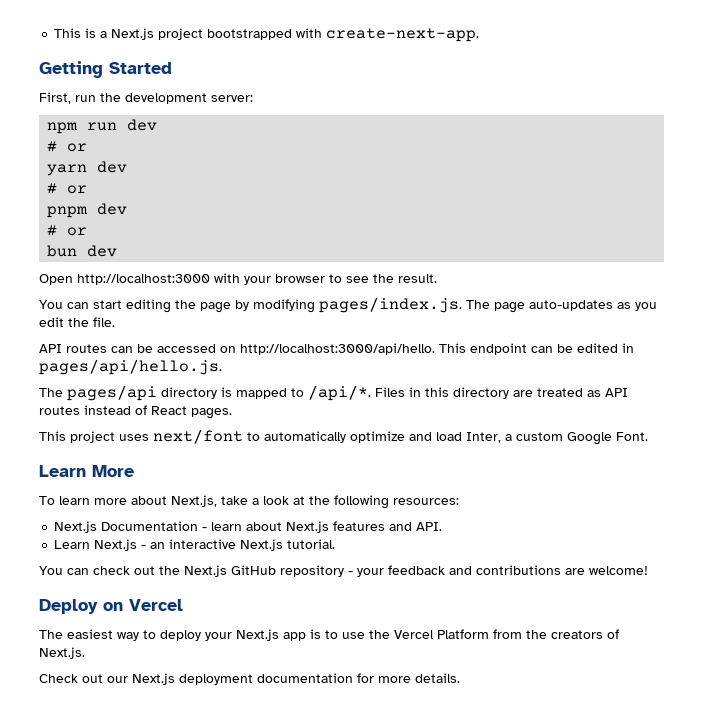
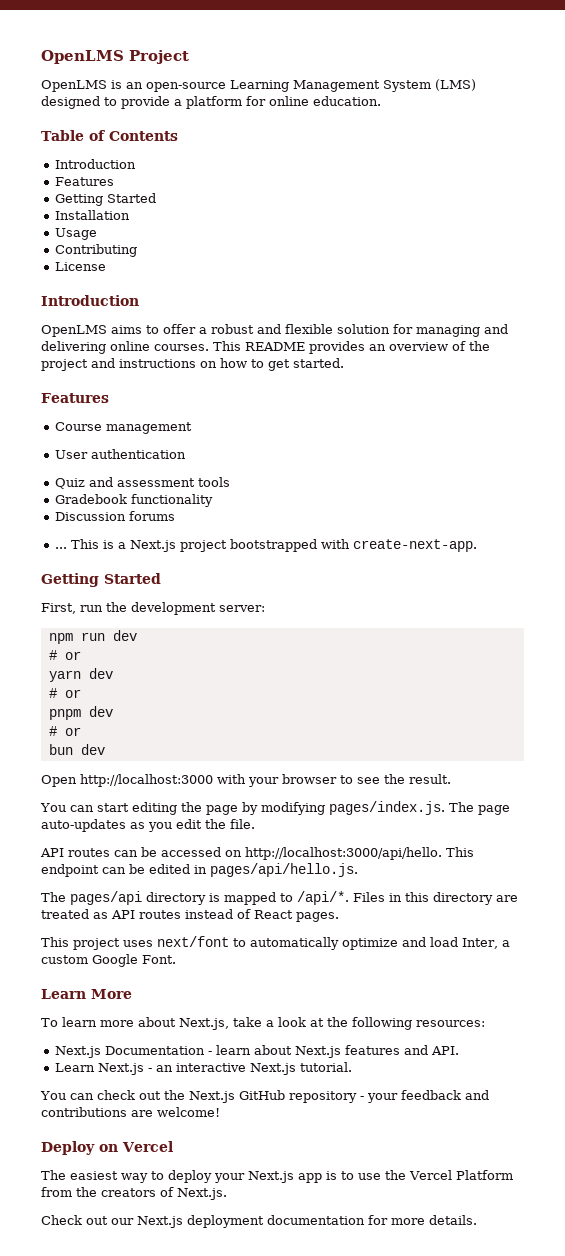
+ OpenLMS Project
+ OpenLMS is an open-source Learning Management System (LMS) designed to provide a platform for online education.
+ Table of Contents
+ Introduction
+ Features
+ Getting Started
+ Installation
+ Usage
+ Contributing
+ License
+ Introduction
+ OpenLMS aims to offer a robust and flexible solution for managing and delivering online courses. This README provides an overview of the project and instructions on how to get started.
+ Features
+ Course management
+ User authentication
+ Quiz and assessment tools
+ Gradebook functionality
+ Discussion forums
+ ...

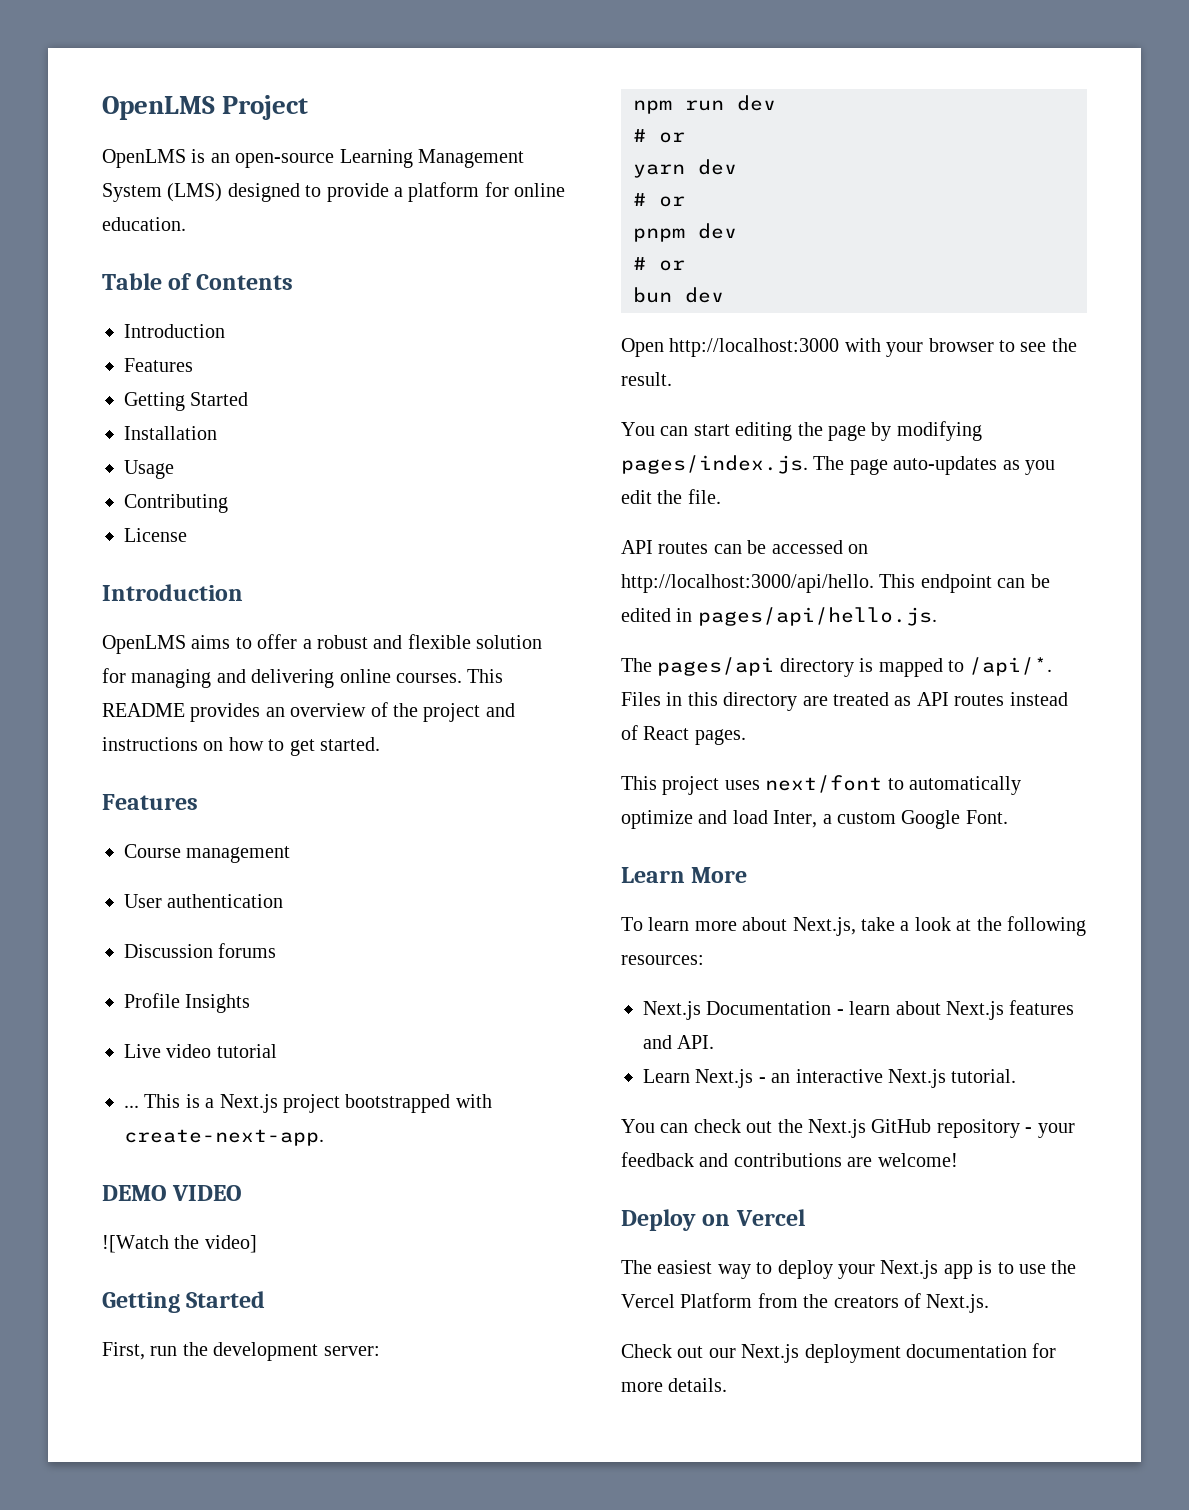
- Quiz and assessment tools
- Gradebook functionality
  Discussion forums
+ Profile Insights
+ Live video tutorial
+ DEMO VIDEO
+ ![Watch the video]

